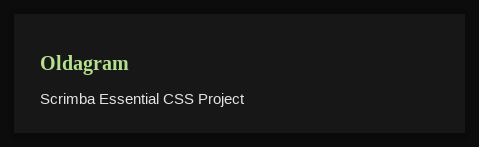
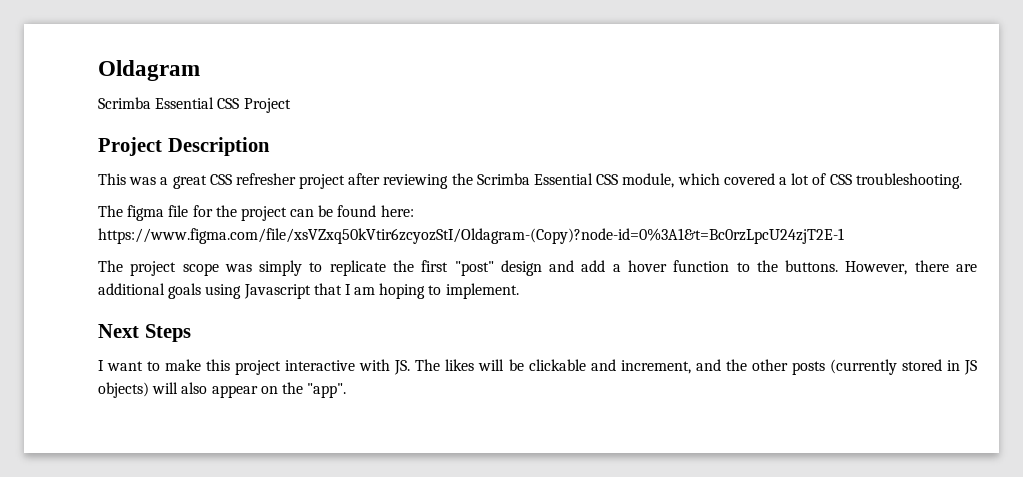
+ Project Description
+ This was a great CSS refresher project after reviewing the Scrimba Essential CSS module, which covered a lot of CSS troubleshooting.
+ The figma file for the project can be found here: https://www.figma.com/file/xsVZxq50kVtir6zcyozStI/Oldagram-(Copy)?node-id=0%3A1&t=Bc0rzLpcU24zjT2E-1
+ The project scope was simply to replicate the first "post" design and add a hover function to the buttons. However, there are additional goals using Javascript that I am hoping to implement.
+ Next Steps
+ I want to make this project interactive with JS. The likes will be clickable and increment, and the other posts (currently stored in JS objects) will also appear on the "app".

